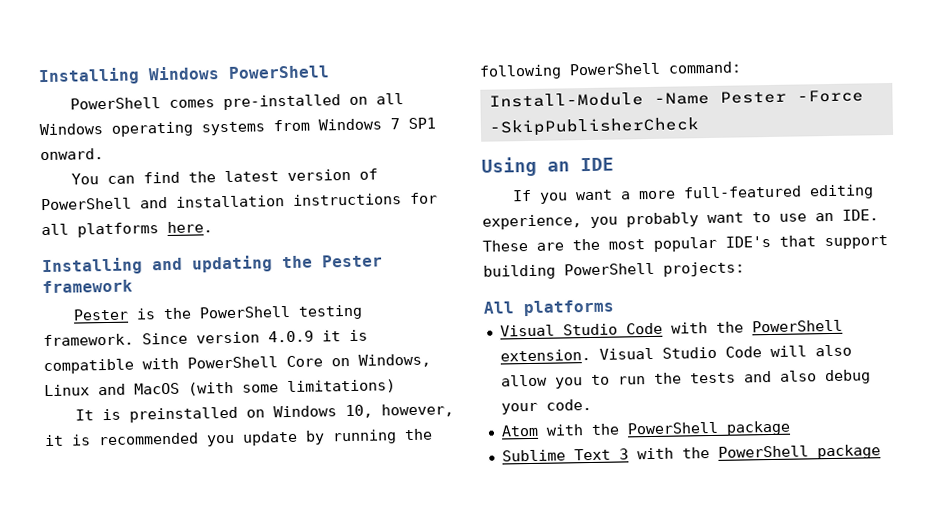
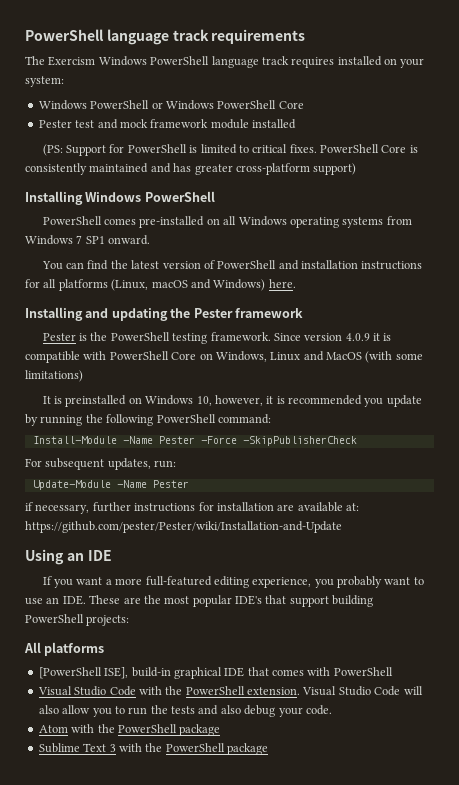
+ PowerShell language track requirements
+ The Exercism Windows PowerShell language track requires installed on your system:
+ Windows PowerShell or Windows PowerShell Core
+ Pester test and mock framework module installed
+ (PS: Support for PowerShell is limited to critical fixes. PowerShell Core is consistently maintained and has greater cross-platform support)
- You can find the latest version of PowerShell and installation instructions for all platforms here.
+ You can find the latest version of PowerShell and installation instructions for all platforms (Linux, macOS and Windows) here.
+ For subsequent updates, run:
+ Update-Module -Name Pester
+ if necessary, further instructions for installation are available at: https://github.com/pester/Pester/wiki/Installation-and-Update
+ [PowerShell ISE], build-in graphical IDE that comes with PowerShell

